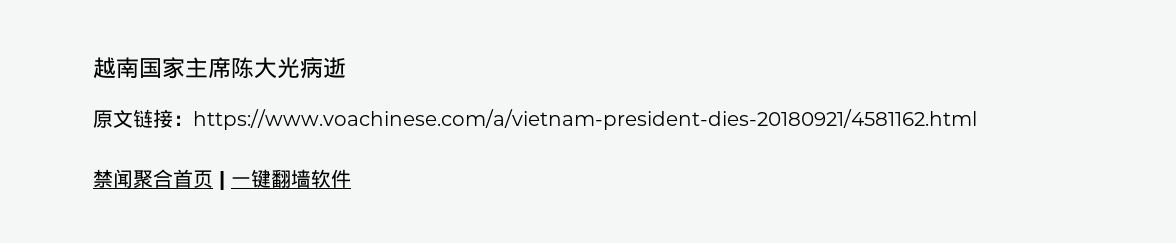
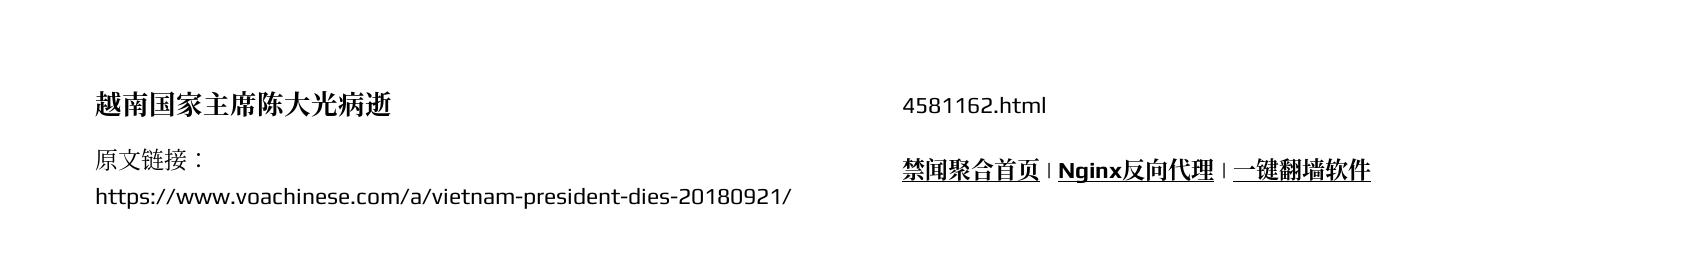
- 禁闻聚合首页 | 一键翻墙软件
+ 禁闻聚合首页 | Nginx反向代理 | 一键翻墙软件

